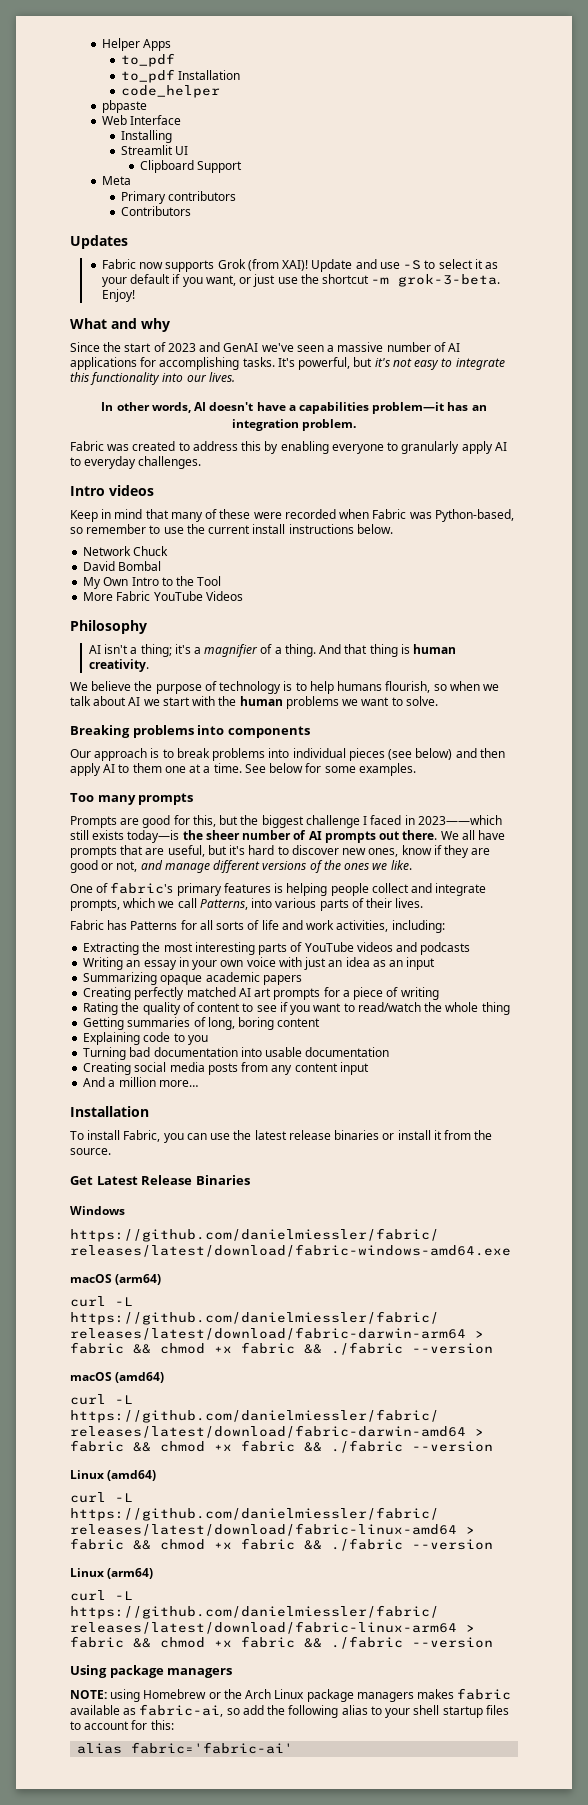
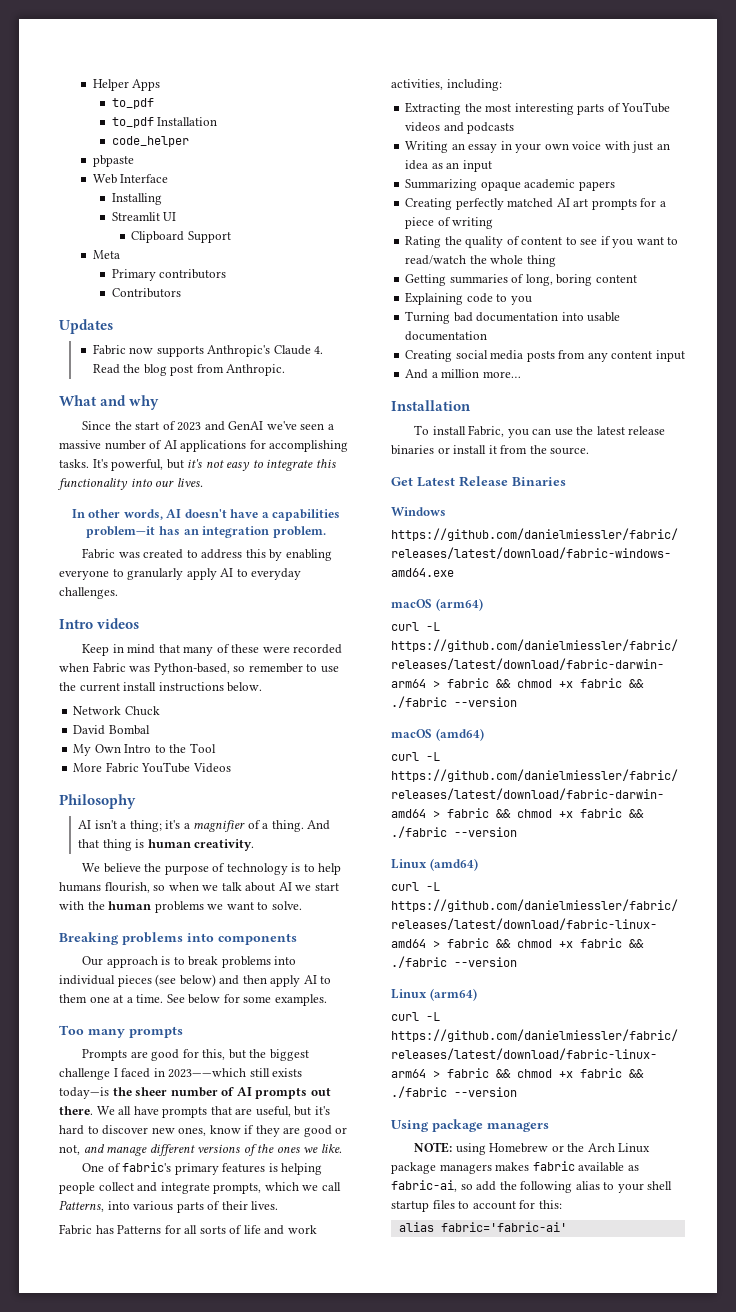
- Fabric now supports Grok (from XAI)! Update and use -S to select it as your default if you want, or just use the shortcut -m grok-3-beta. Enjoy!
+ Fabric now supports Anthropic's Claude 4. Read the blog post from Anthropic.

